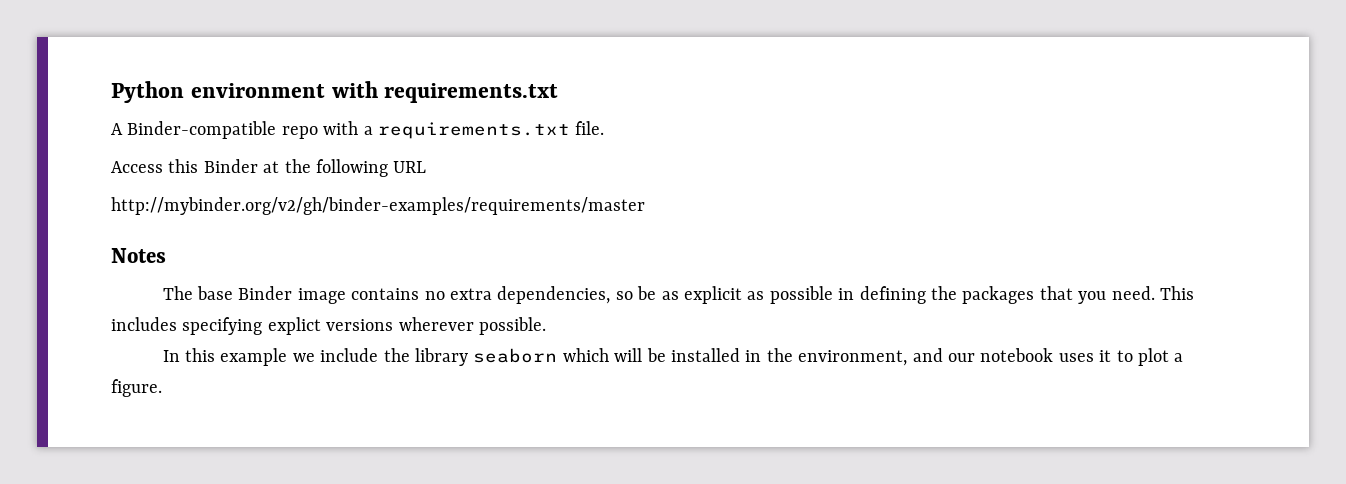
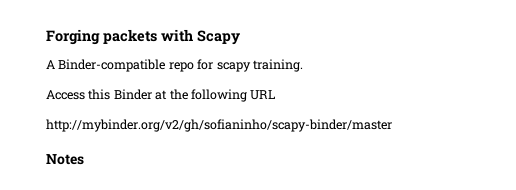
- Python environment with requirements.txt
+ Forging packets with Scapy
- A Binder-compatible repo with a requirements.txt file.
+ A Binder-compatible repo for scapy training.
- http://mybinder.org/v2/gh/binder-examples/requirements/master
+ http://mybinder.org/v2/gh/sofianinho/scapy-binder/master
- The base Binder image contains no extra dependencies, so be as explicit as possible in defining the packages that you need. This includes specifying explict versions wherever possible.
- In this example we include the library seaborn which will be installed in the environment, and our notebook uses it to plot a figure.

